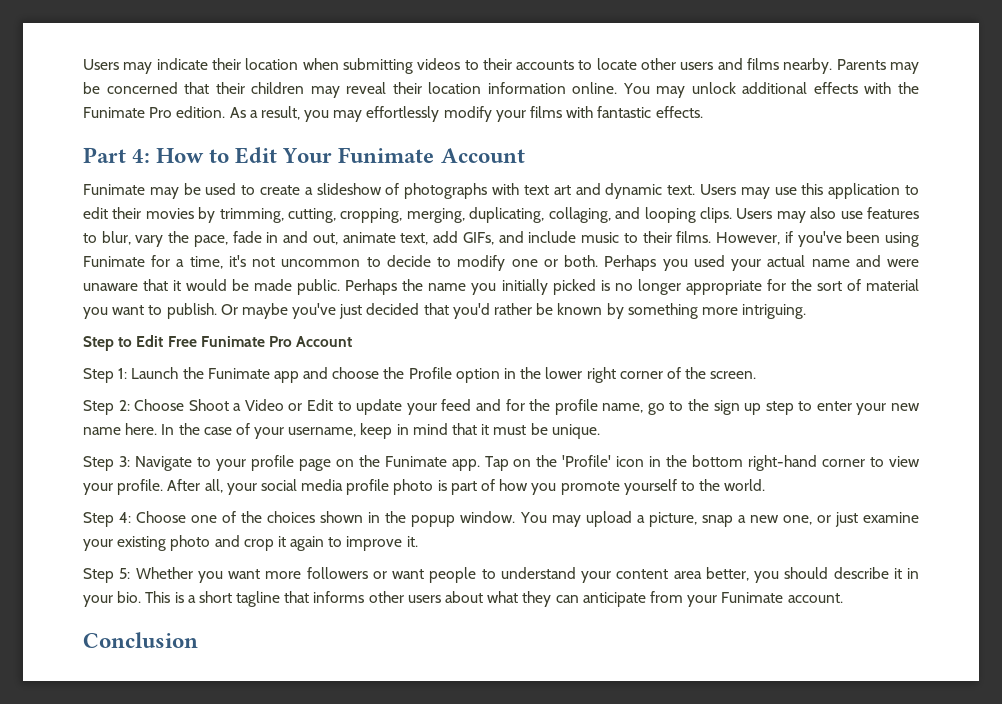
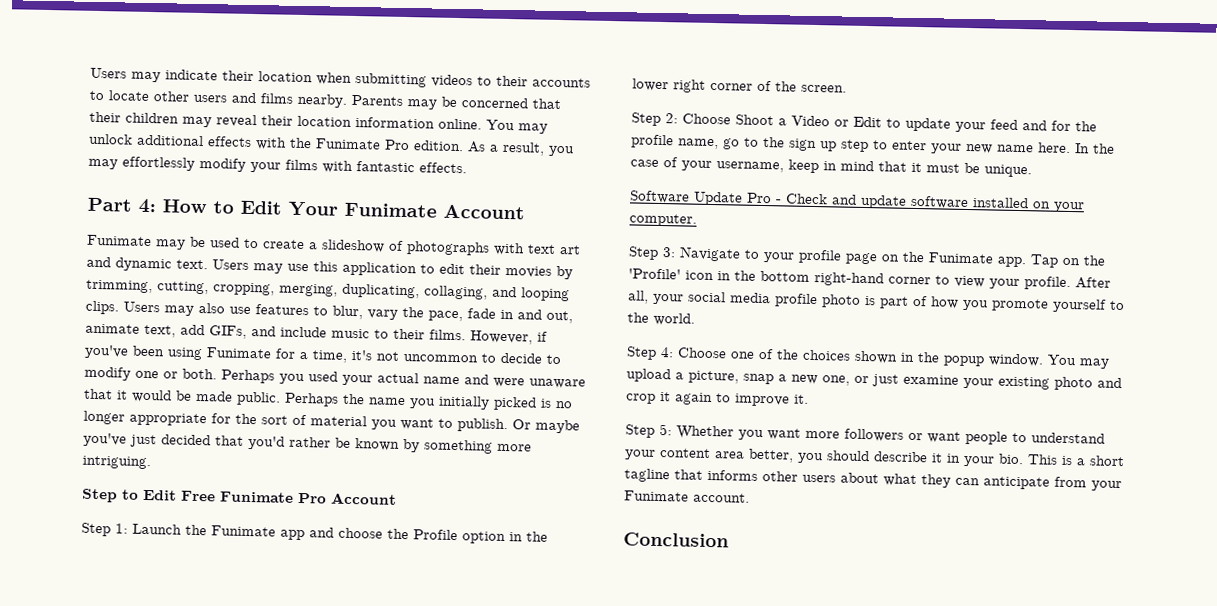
+ Software Update Pro - Check and update software installed on your computer.

